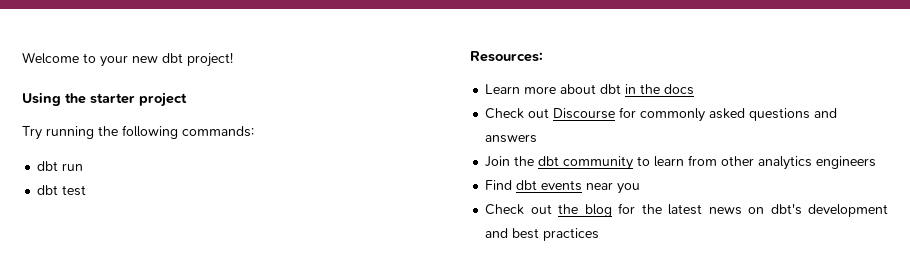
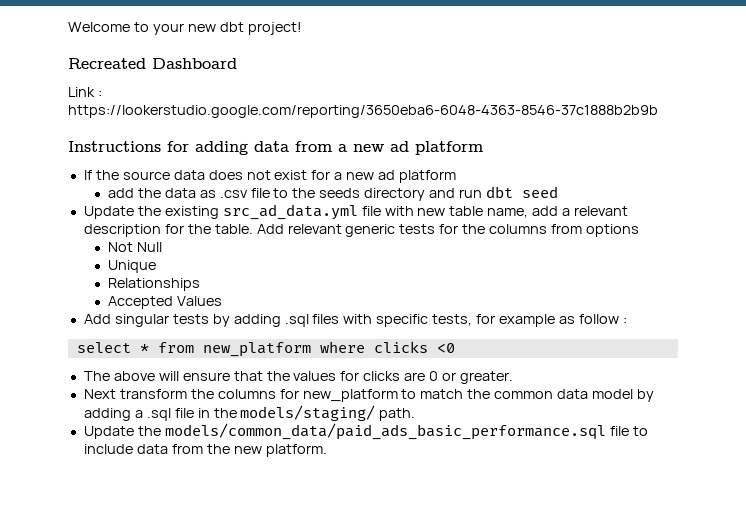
- Using the starter project
- Try running the following commands:
- dbt run
- dbt test
- Resources:
- Learn more about dbt in the docs
- Check out Discourse for commonly asked questions and answers
- Join the dbt community to learn from other analytics engineers
- Find dbt events near you
- Check out the blog for the latest news on dbt's development and best practices
+ Recreated Dashboard
+ Link : https://lookerstudio.google.com/reporting/3650eba6-6048-4363-8546-37c1888b2b9b
+ Instructions for adding data from a new ad platform
+ If the source data does not exist for a new ad platform
+ add the data as .csv file to the seeds directory and run dbt seed
+ Update the existing src_ad_data.yml file with new table name, add a relevant description for the table. Add relevant generic tests for the columns from options
+ Not Null
+ Unique
+ Relationships
+ Accepted Values
+ Add singular tests by adding .sql files with specific tests, for example as follow :
+ select * from new_platform where clicks <0
+ The above will ensure that the values for clicks are 0 or greater.
+ Next transform the columns for new_platform to match the common data model by adding a .sql file in the models/staging/ path.
+ Update the models/common_data/paid_ads_basic_performance.sql file to include data from the new platform.

